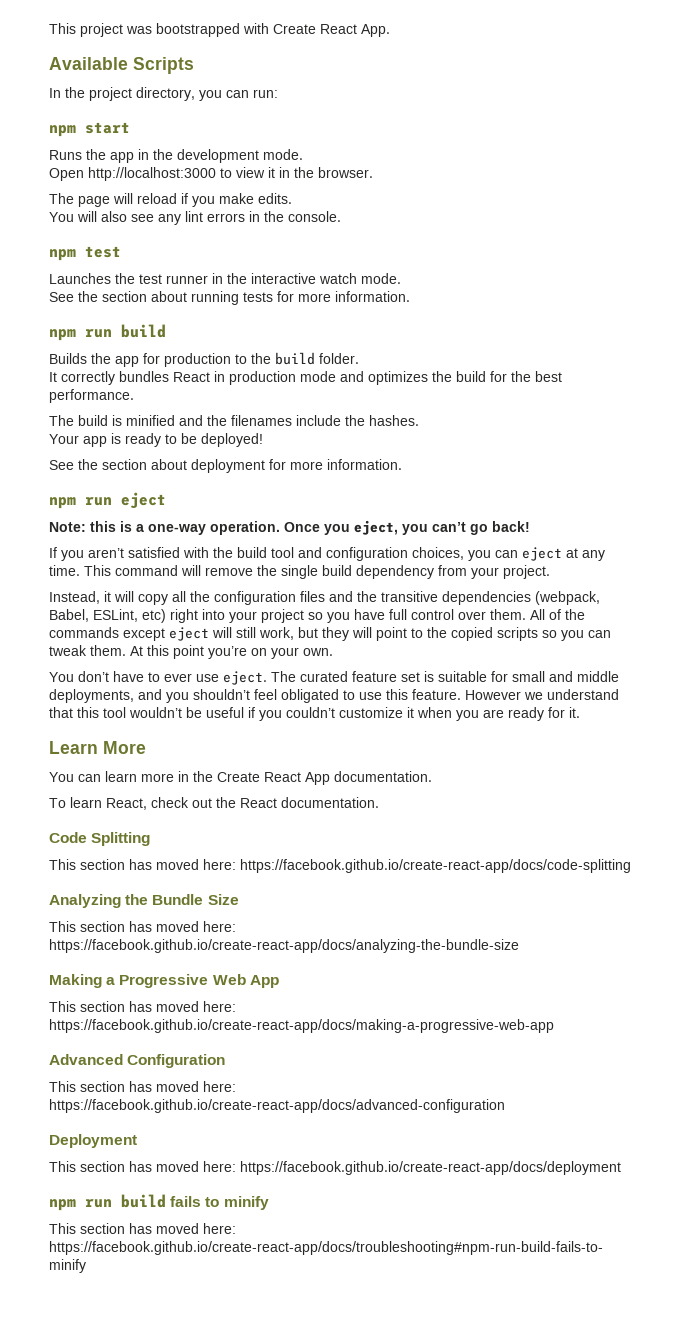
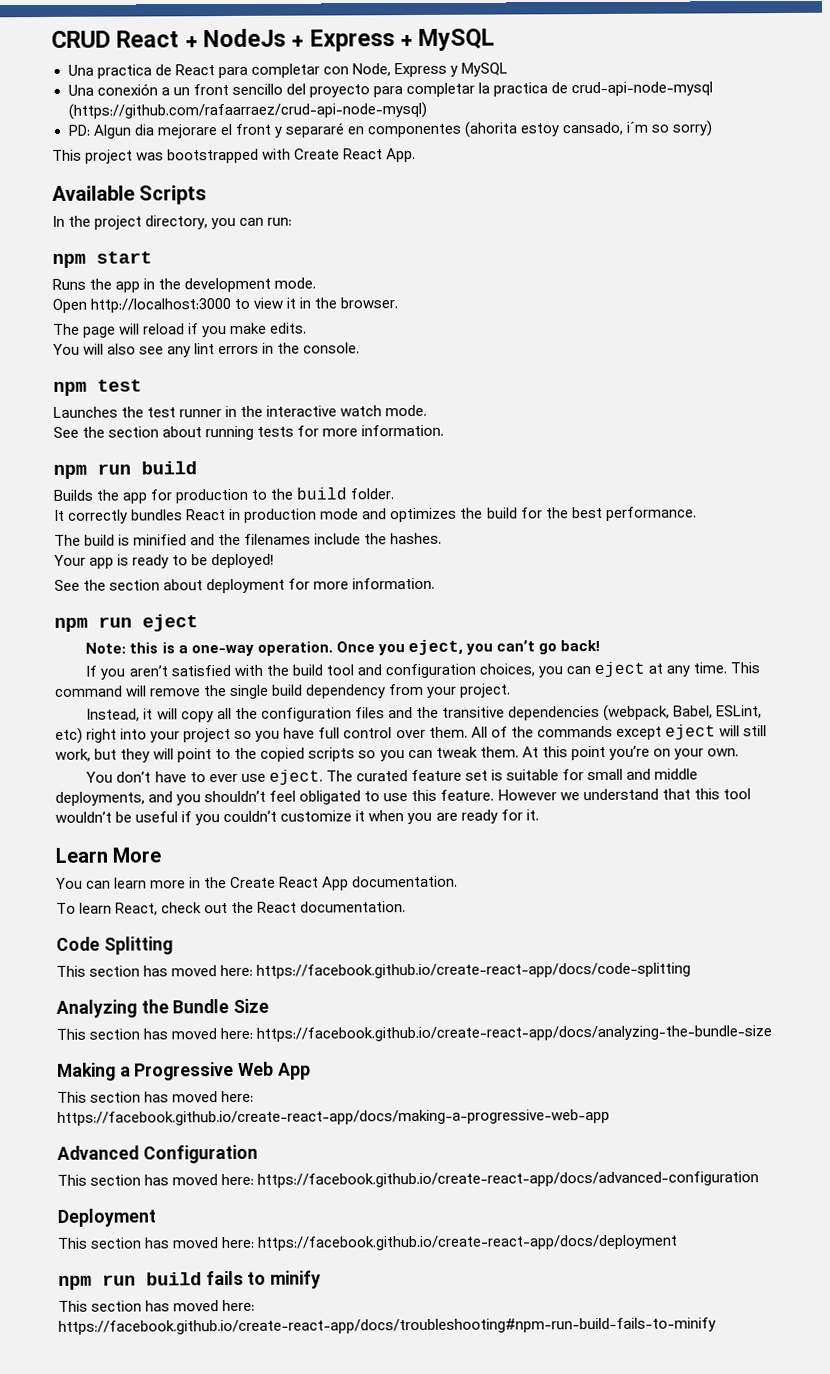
+ CRUD React + NodeJs + Express + MySQL
+ Una practica de React para completar con Node, Express y MySQL
+ Una conexión a un front sencillo del proyecto para completar la practica de crud-api-node-mysql (https://github.com/rafaarraez/crud-api-node-mysql)
+ PD: Algun dia mejorare el front y separaré en componentes (ahorita estoy cansado, i´m so sorry)

